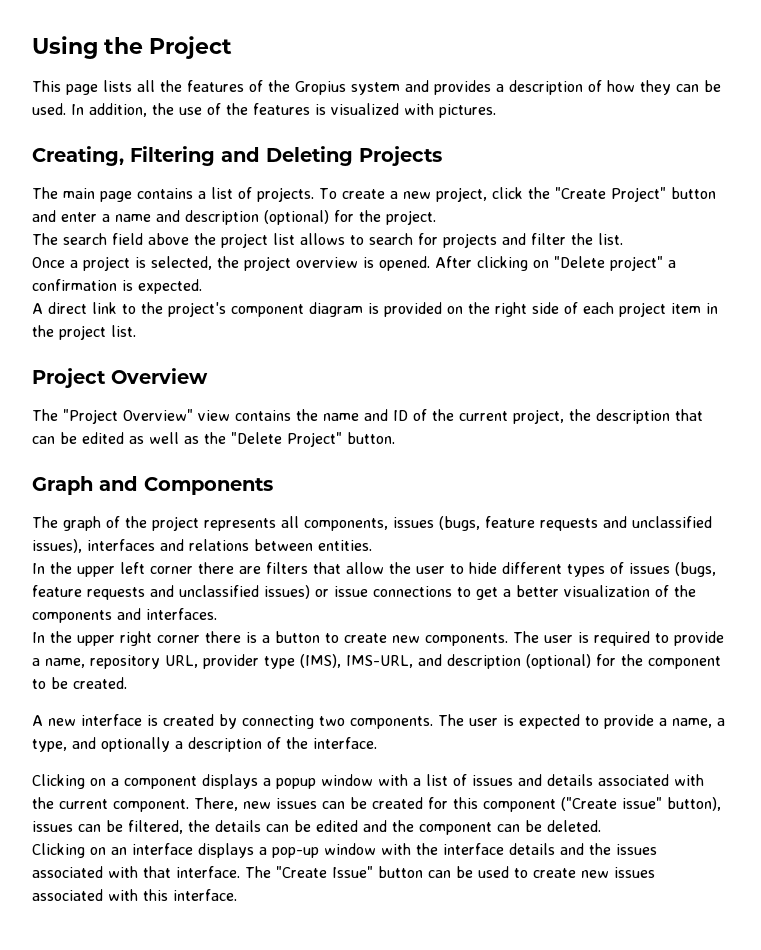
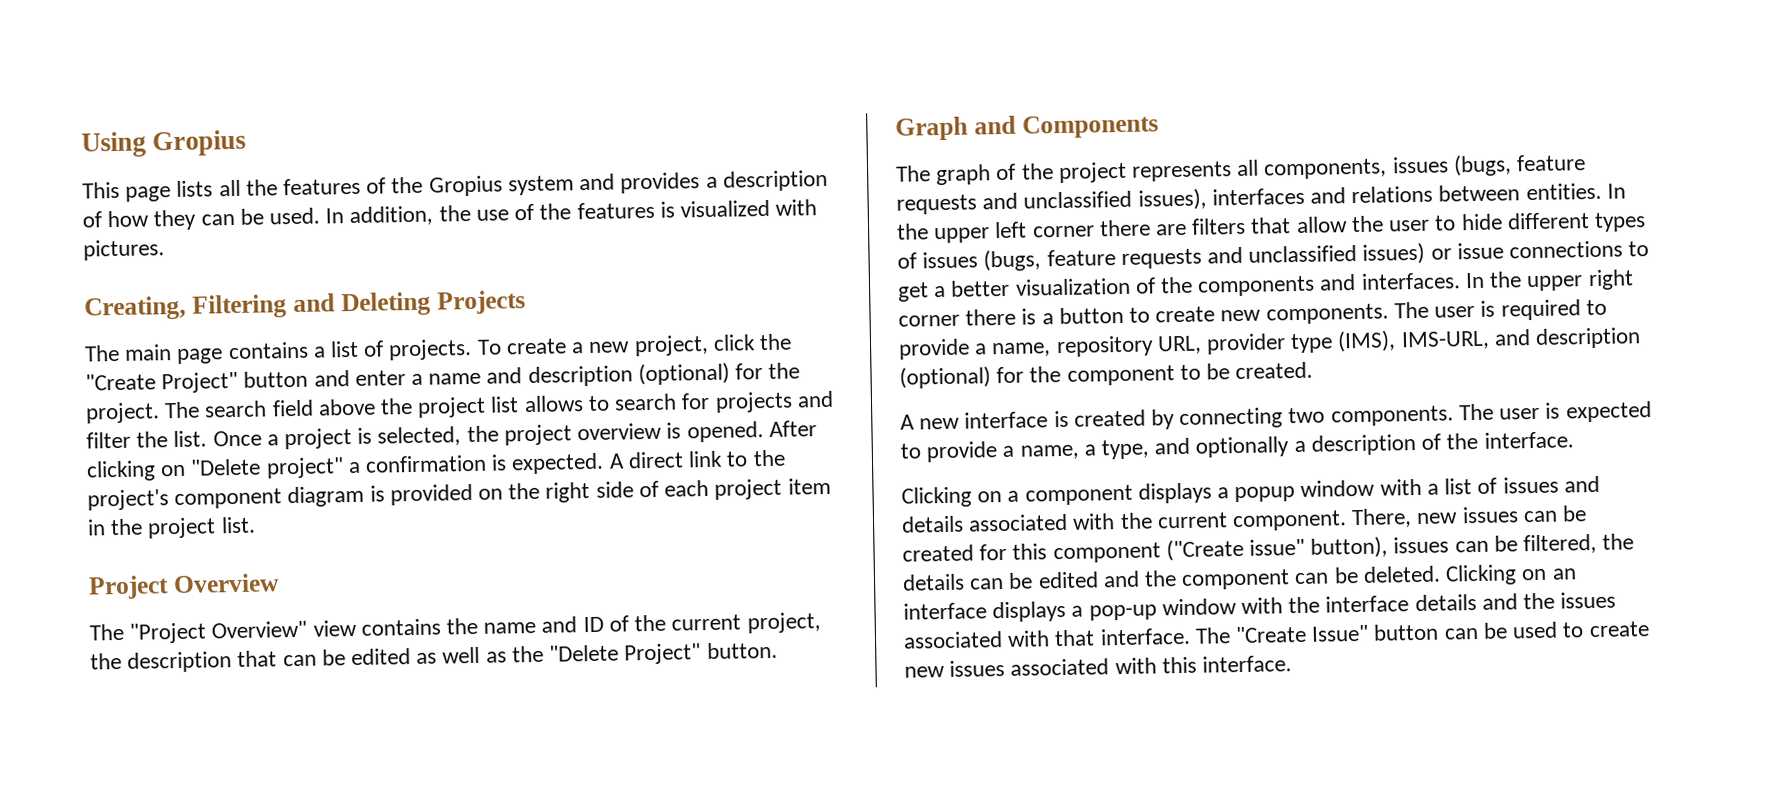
- Using the Project
+ Using Gropius
- To create a new project, click the "Create Project" button and enter a name and description (optional) for the project.
- The search field above the project list allows to search for projects and filter the list.
- Once a project is selected, the project overview is opened.
+ To create a new project, click the "Create Project" button and enter a name and description (optional) for the project. The search field above the project list allows to search for projects and filter the list. Once a project is selected, the project overview is opened.
- After clicking on "Delete project" a confirmation is expected.
- A direct link to the project's component diagram is provided on the right side of each project item in the project list.
+ After clicking on "Delete project" a confirmation is expected. A direct link to the project's component diagram is provided on the right side of each project item in the project list.
- The graph of the project represents all components, issues (bugs, feature requests and unclassified issues), interfaces and relations between entities.
- In the upper left corner there are filters that allow the user to hide different types of issues (bugs, feature requests and unclassified issues) or issue connections to get a better visualization of the components and interfaces.
- In the upper right corner there is a button to create new components.
+ The graph of the project represents all components, issues (bugs, feature requests and unclassified issues), interfaces and relations between entities. In the upper left corner there are filters that allow the user to hide different types of issues (bugs, feature requests and unclassified issues) or issue connections to get a better visualization of the components and interfaces. In the upper right corner there is a button to create new components.
- There, new issues can be created for this component ("Create issue" button), issues can be filtered, the details can be edited and the component can be deleted.
- Clicking on an interface displays a pop-up window with the interface details and the issues associated with that interface.
+ There, new issues can be created for this component ("Create issue" button), issues can be filtered, the details can be edited and the component can be deleted. Clicking on an interface displays a pop-up window with the interface details and the issues associated with that interface.

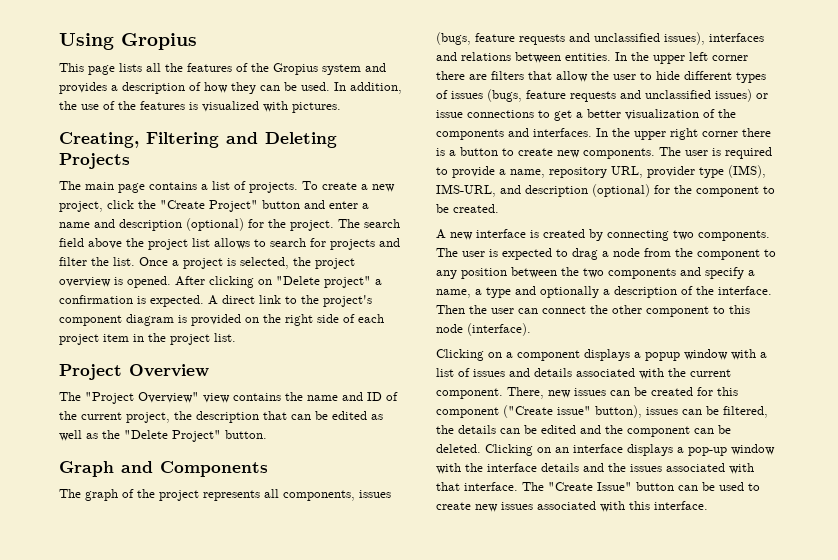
- The user is expected to provide a name, a type, and optionally a description of the interface.
+ The user is expected to drag a node from the component to any position between the two components and specify a name, a type and optionally a description of the interface. Then the user can connect the other component to this node (interface).

